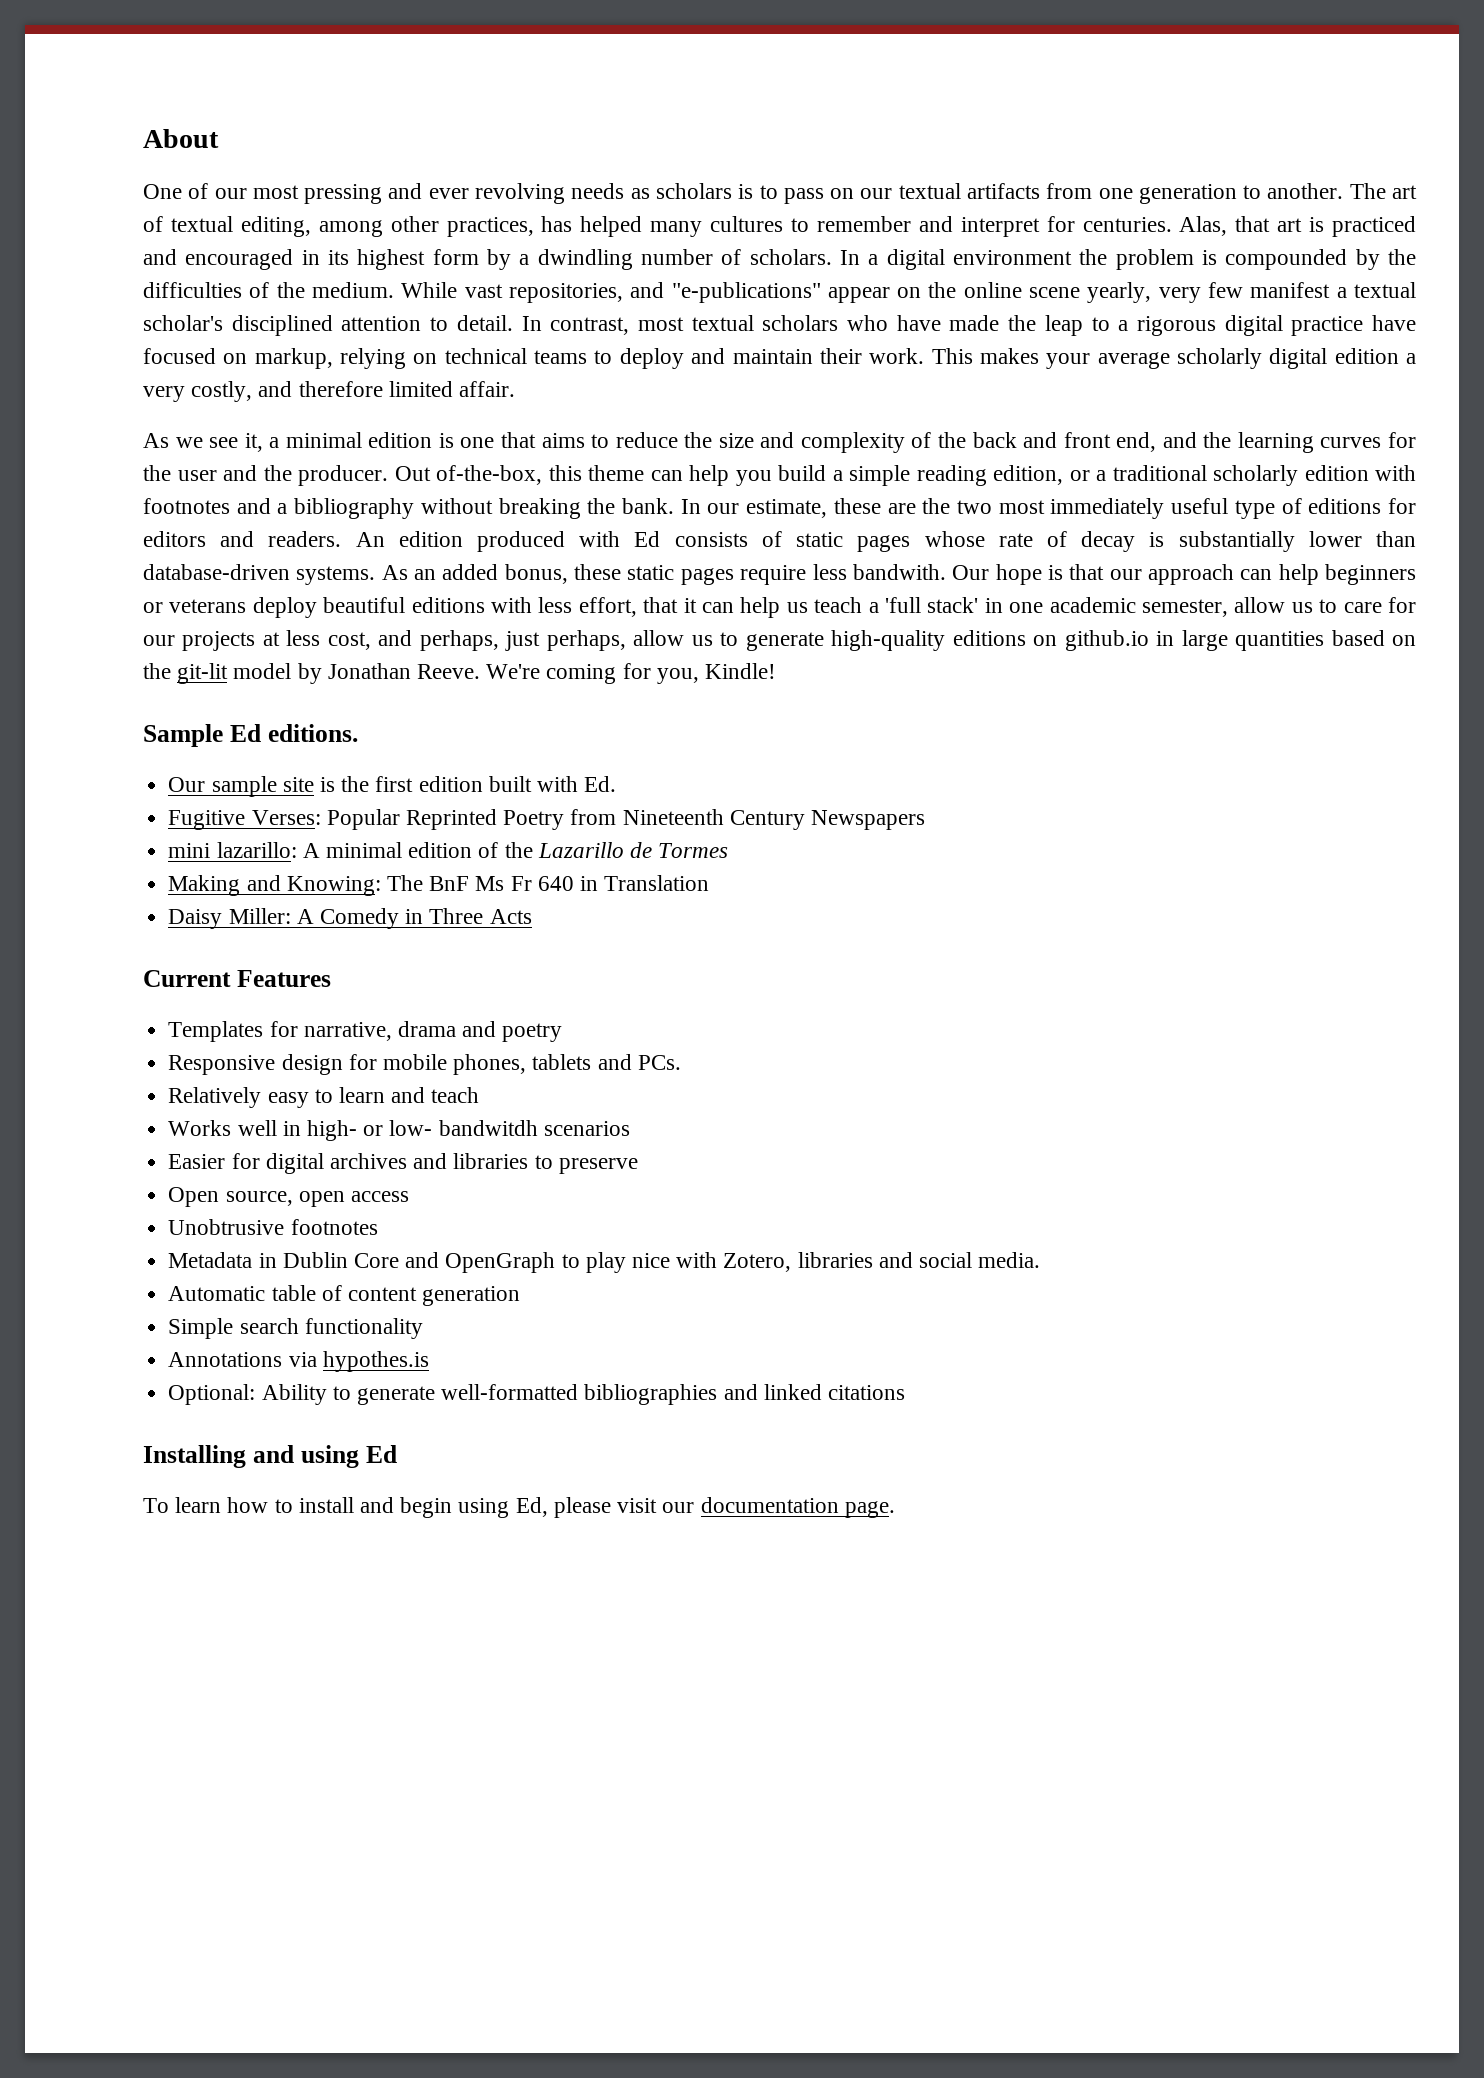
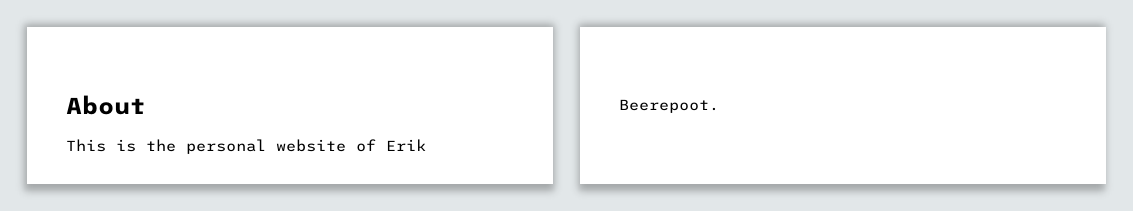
- One of our most pressing and ever revolving needs as scholars is to pass on our textual artifacts from one generation to another. The art of textual editing, among other practices, has helped many cultures to remember and interpret for centuries. Alas, that art is practiced and encouraged in its highest form by a dwindling number of scholars. In a digital environment the problem is compounded by the difficulties of the medium. While vast repositories, and "e-publications" appear on the online scene yearly, very few manifest a textual scholar's disciplined attention to detail. In contrast, most textual scholars who have made the leap to a rigorous digital practice have focused on markup, relying on technical teams to deploy and maintain their work. This makes your average scholarly digital edition a very costly, and therefore limited affair.
- As we see it, a minimal edition is one that aims to reduce the size and complexity of the back and front end, and the learning curves for the user and the producer. Out of-the-box, this theme can help you build a simple reading edition, or a traditional scholarly edition with footnotes and a bibliography without breaking the bank. In our estimate, these are the two most immediately useful type of editions for editors and readers. An edition produced with Ed consists of static pages whose rate of decay is substantially lower than database-driven systems. As an added bonus, these static pages require less bandwith. Our hope is that our approach can help beginners or veterans deploy beautiful editions with less effort, that it can help us teach a 'full stack' in one academic semester, allow us to care for our projects at less cost, and perhaps, just perhaps, allow us to generate high-quality editions on github.io in large quantities based on the git-lit model by Jonathan Reeve. We're coming for you, Kindle!
- Sample Ed editions.
- Our sample site is the first edition built with Ed.
- Fugitive Verses: Popular Reprinted Poetry from Nineteenth Century Newspapers
- mini lazarillo: A minimal edition of the Lazarillo de Tormes
- Making and Knowing: The BnF Ms Fr 640 in Translation
- Daisy Miller: A Comedy in Three Acts
- Current Features
- Templates for narrative, drama and poetry
- Responsive design for mobile phones, tablets and PCs.
- Relatively easy to learn and teach
- Works well in high- or low- bandwitdh scenarios
- Easier for digital archives and libraries to preserve
- Open source, open access
- Unobtrusive footnotes
- Metadata in Dublin Core and OpenGraph to play nice with Zotero, libraries and social media.
- Automatic table of content generation
- Simple search functionality
- Annotations via hypothes.is
- Optional: Ability to generate well-formatted bibliographies and linked citations
- Installing and using Ed
- To learn how to install and begin using Ed, please visit our documentation page.
+ This is the personal website of Erik Beerepoot.

